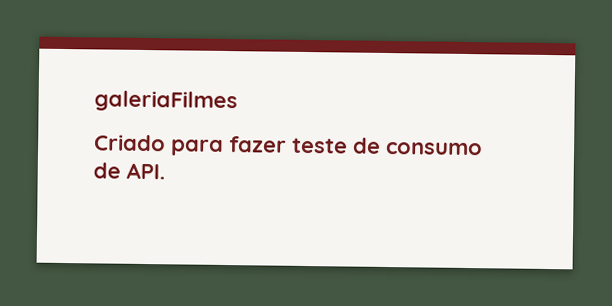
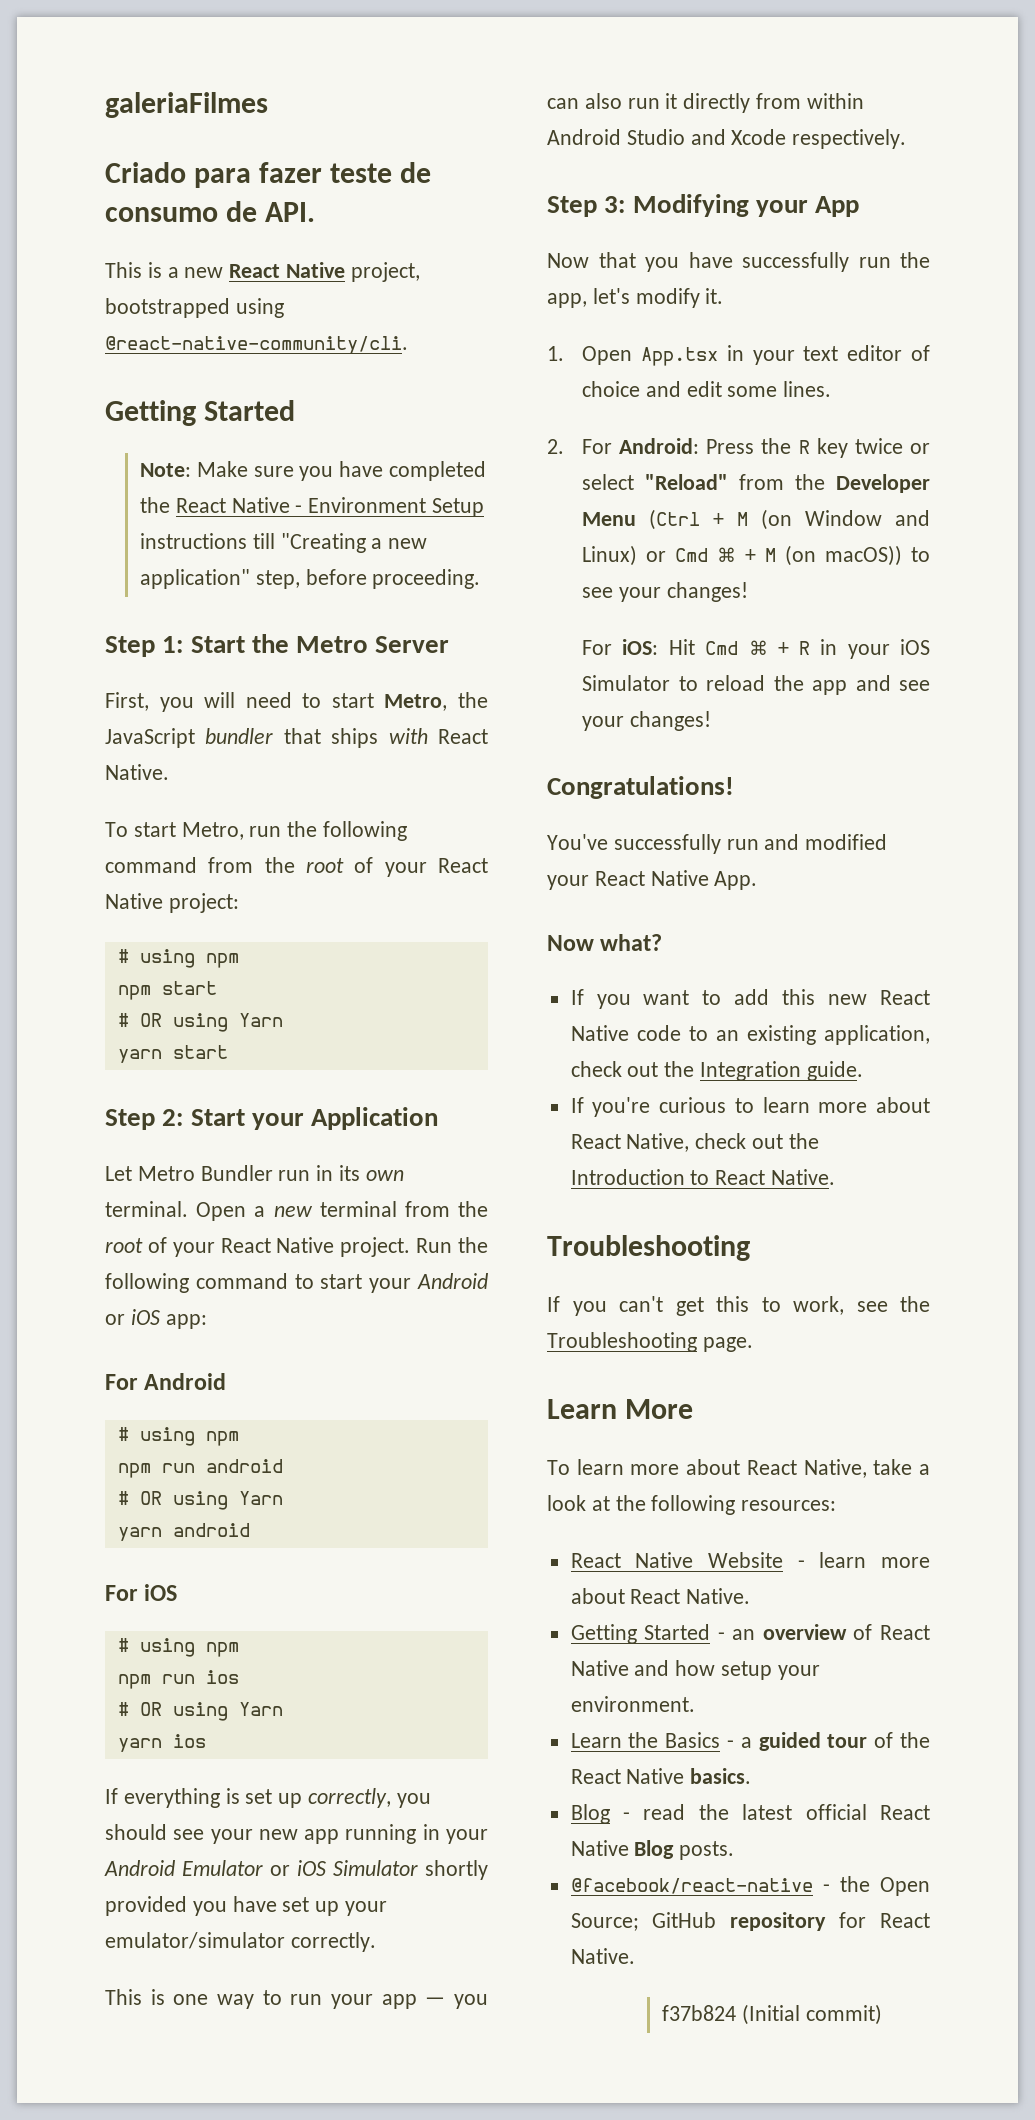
+ This is a new React Native project, bootstrapped using @react-native-community/cli.
+ Getting Started
+ Note: Make sure you have completed the React Native - Environment Setup instructions till "Creating a new application" step, before proceeding.
+ Step 1: Start the Metro Server
+ First, you will need to start Metro, the JavaScript bundler that ships with React Native.
+ To start Metro, run the following command from the root of your React Native project:
+ # using npm
+ npm start
+ # OR using Yarn
+ yarn start
+ Step 2: Start your Application
+ Let Metro Bundler run in its own terminal. Open a new terminal from the root of your React Native project. Run the following command to start your Android or iOS app:
+ For Android
+ # using npm
+ npm run android
+ # OR using Yarn
+ yarn android
+ For iOS
+ # using npm
+ npm run ios
+ # OR using Yarn
+ yarn ios
+ If everything is set up correctly, you should see your new app running in your Android Emulator or iOS Simulator shortly provided you have set up your emulator/simulator correctly.
+ This is one way to run your app — you can also run it directly from within Android Studio and Xcode respectively.
+ Step 3: Modifying your App
+ Now that you have successfully run the app, let's modify it.
+ 1. Open App.tsx in your text editor of choice and edit some lines.
+ 2. For Android: Press the R key twice or select "Reload" from the Developer Menu (Ctrl + M (on Window and Linux) or Cmd ⌘ + M (on macOS)) to see your changes!
+ For iOS: Hit Cmd ⌘ + R in your iOS Simulator to reload the app and see your changes!
+ Congratulations!
+ You've successfully run and modified your React Native App.
+ Now what?
+ If you want to add this new React Native code to an existing application, check out the Integration guide.
+ If you're curious to learn more about React Native, check out the Introduction to React Native.
+ Troubleshooting
+ If you can't get this to work, see the Troubleshooting page.
+ Learn More
+ To learn more about React Native, take a look at the following resources:
+ React Native Website - learn more about React Native.
+ Getting Started - an overview of React Native and how setup your environment.
+ Learn the Basics - a guided tour of the React Native basics.
+ Blog - read the latest official React Native Blog posts.
+ @facebook/react-native - the Open Source; GitHub repository for React Native.
+ f37b824 (Initial commit)

